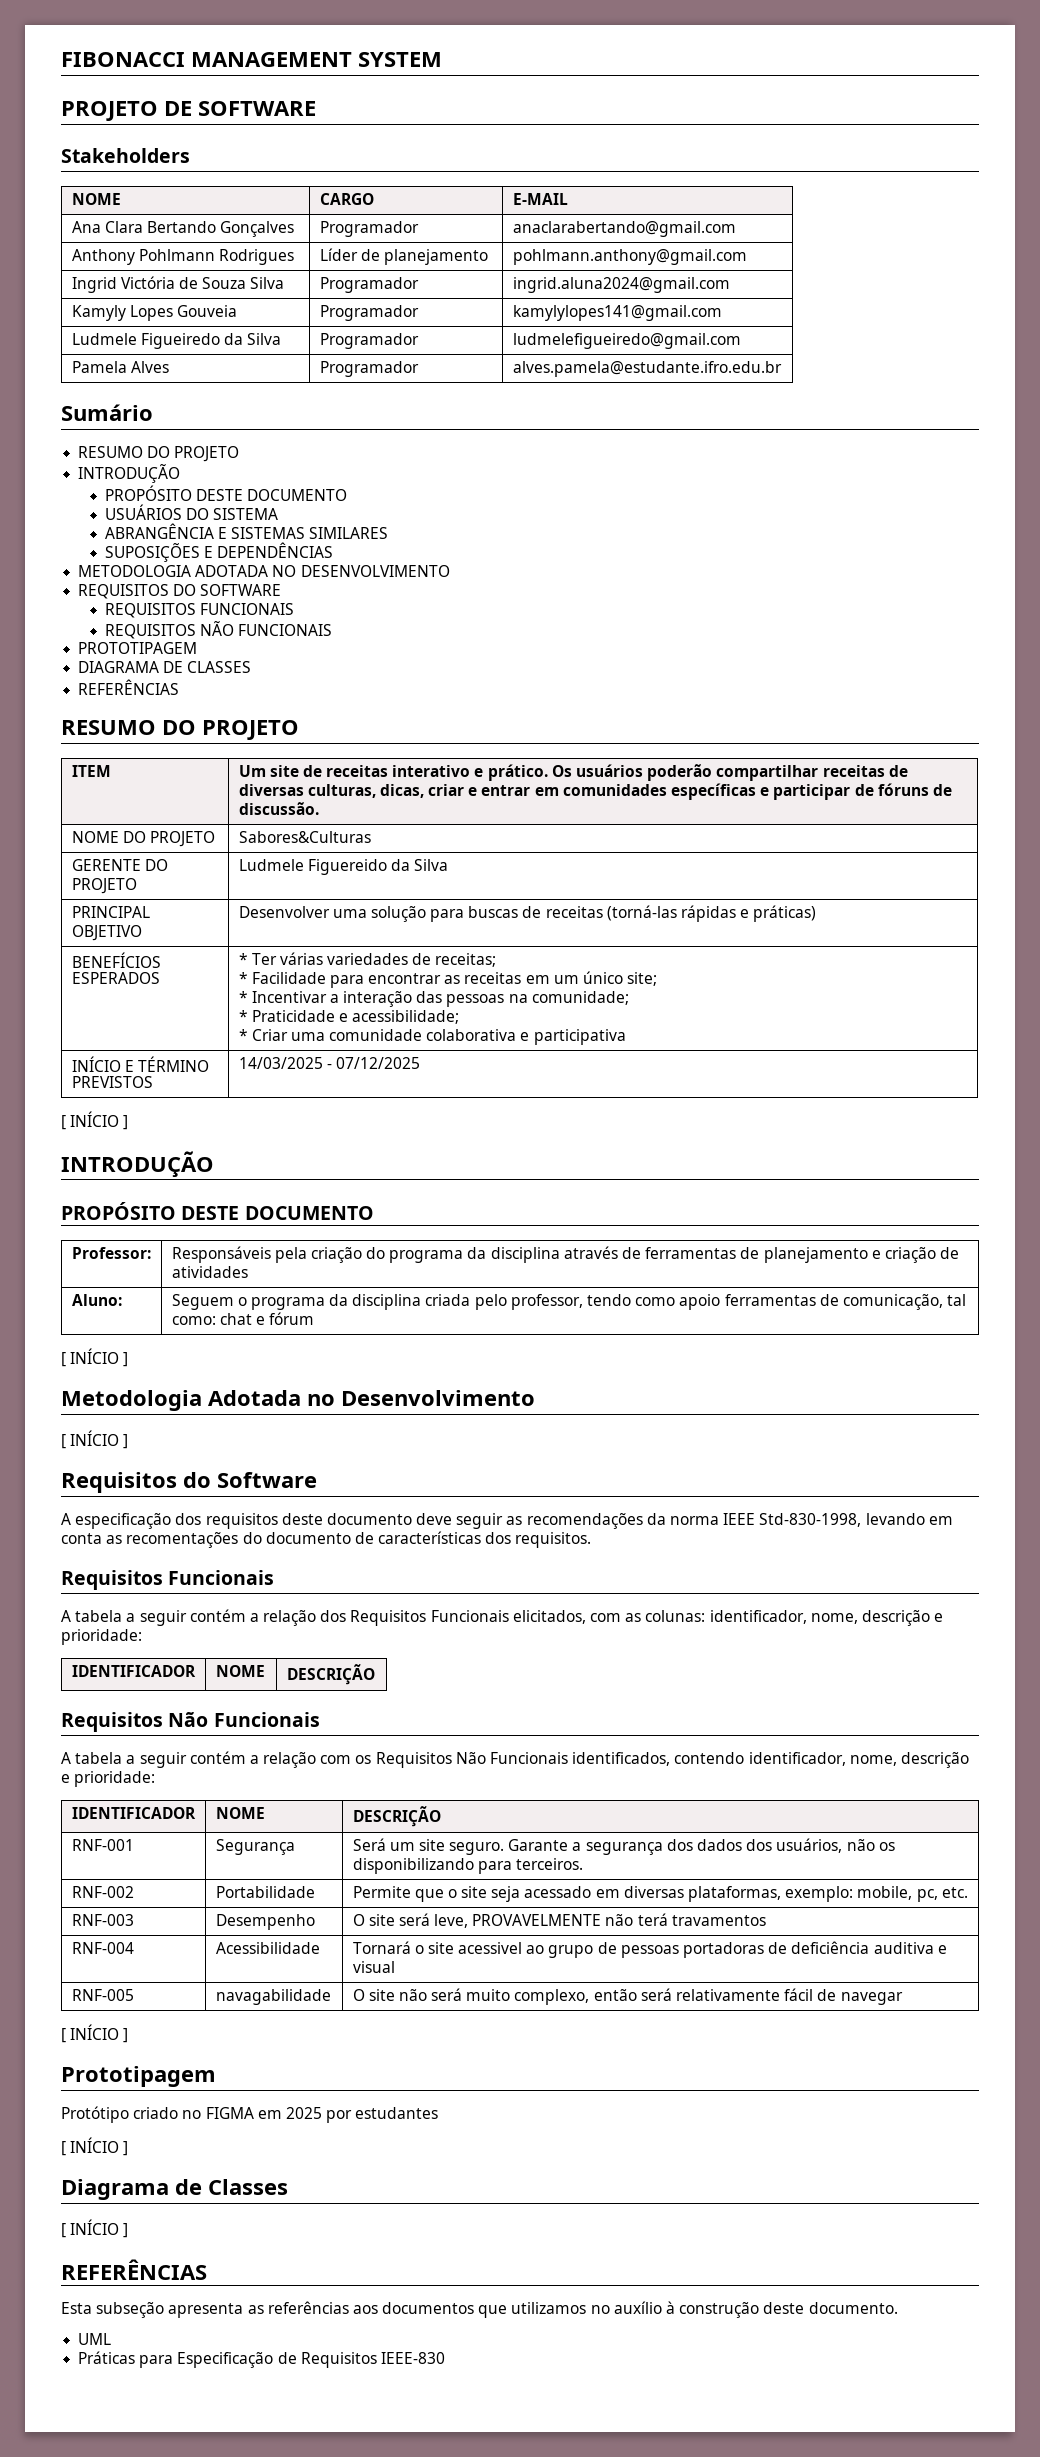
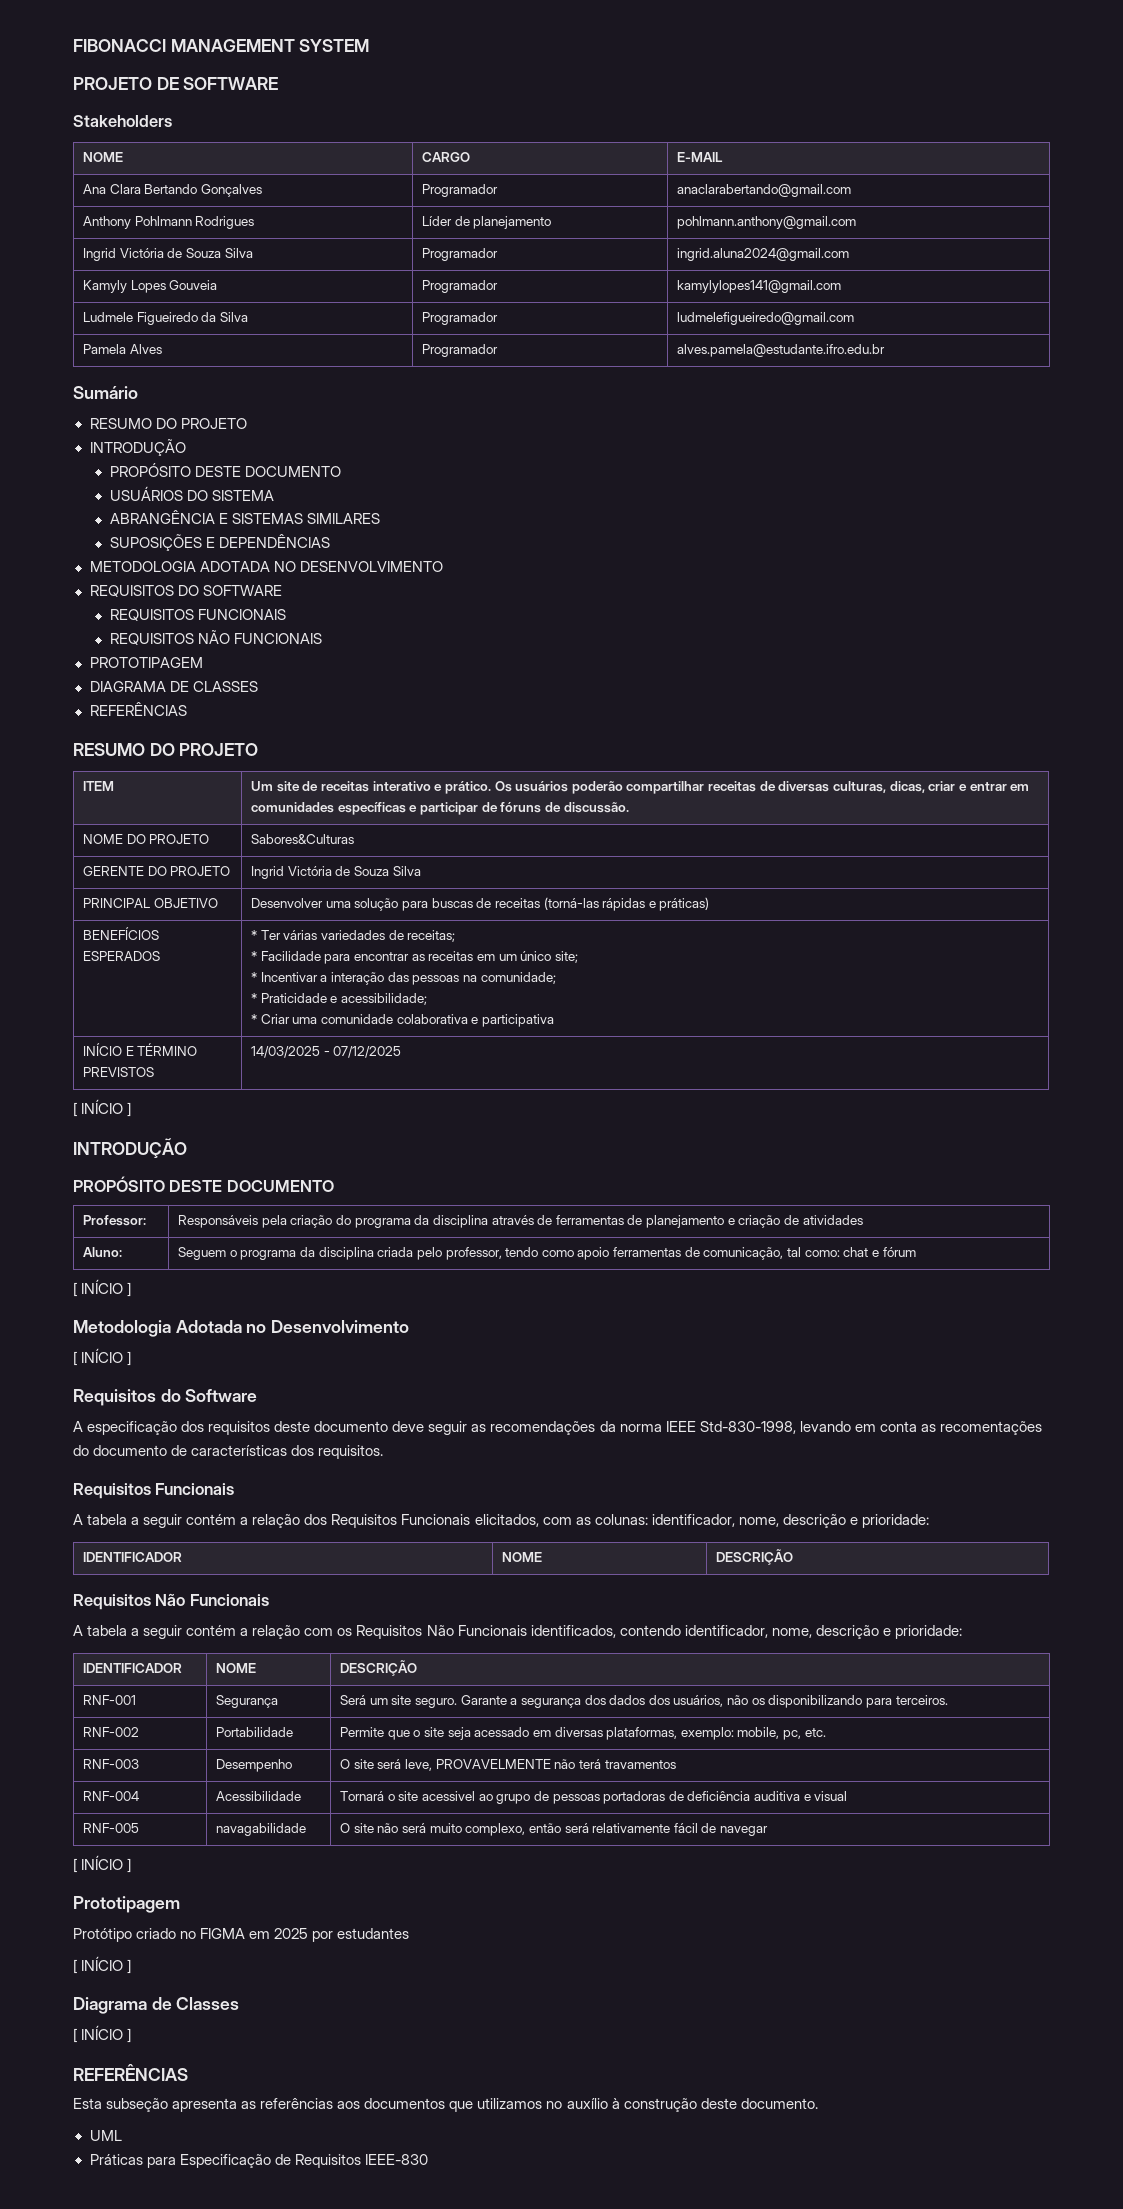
- GERENTE DO PROJETO | Ludmele Figuereido da Silva
+ GERENTE DO PROJETO | Ingrid Victória de Souza Silva

